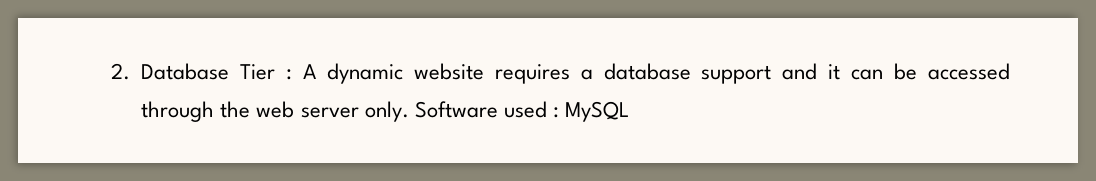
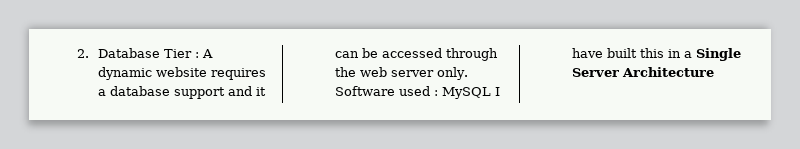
- Software used : MySQL
+ Software used : MySQL I have built this in a Single Server Architecture

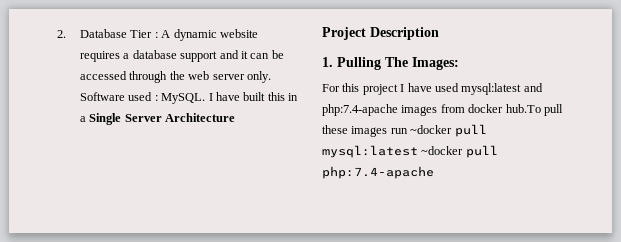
- Software used : MySQL I have built this in a Single Server Architecture
+ Software used : MySQL. I have built this in a Single Server Architecture
+ Project Description
+ 1. Pulling The Images:
+ For this project I have used mysql:latest and php:7.4-apache images from docker hub.To pull these images run ~docker pull mysql:latest ~docker pull php:7.4-apache

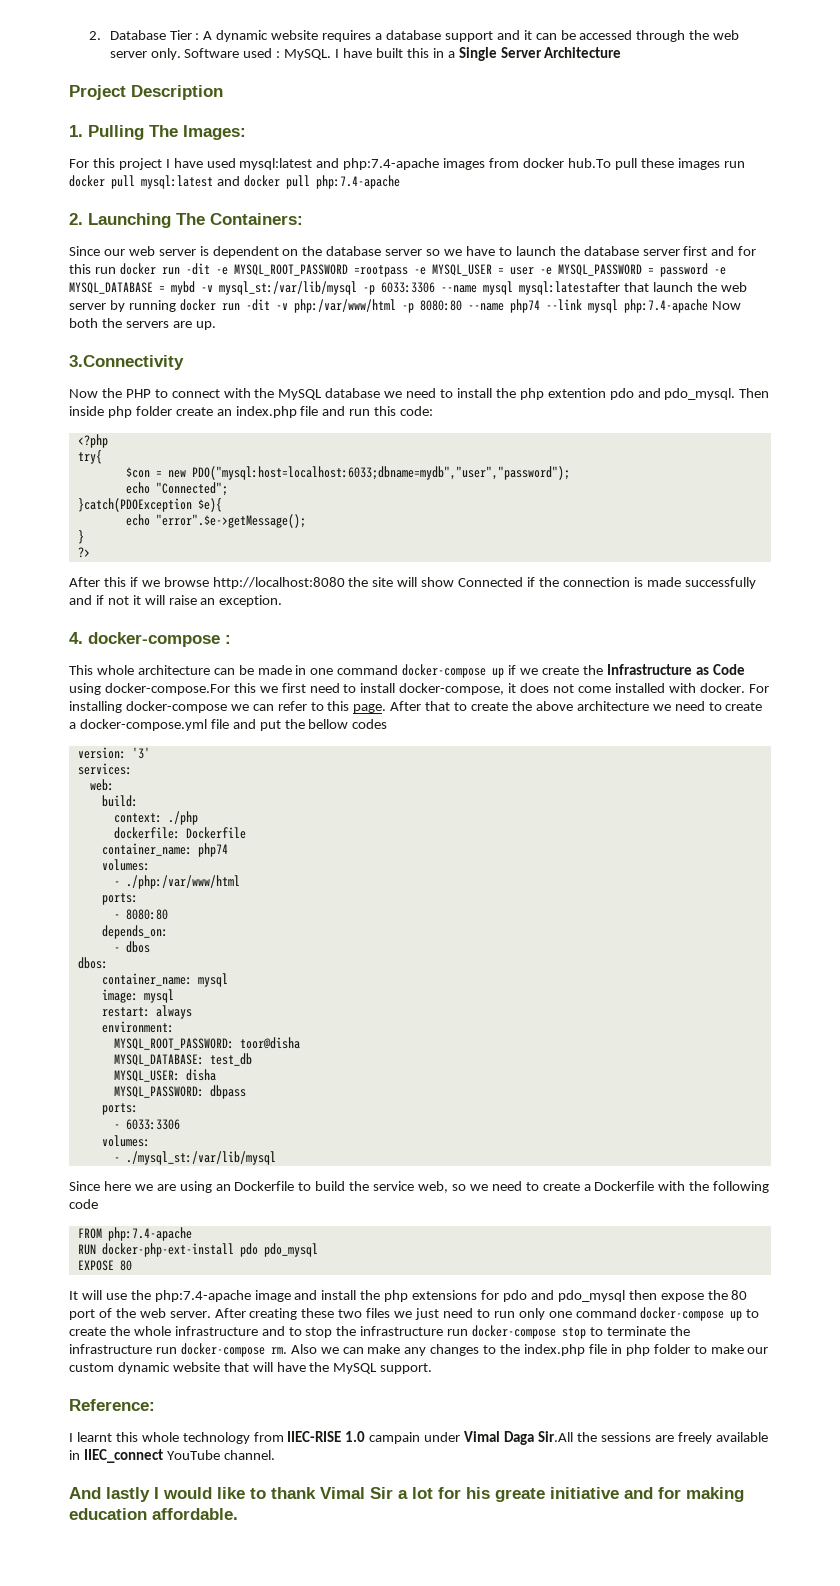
- For this project I have used mysql:latest and php:7.4-apache images from docker hub.To pull these images run ~docker pull mysql:latest ~docker pull php:7.4-apache
+ For this project I have used mysql:latest and php:7.4-apache images from docker hub.To pull these images run docker pull mysql:latest and docker pull php:7.4-apache
+ 2. Launching The Containers:
+ Since our web server is dependent on the database server so we have to launch the database server first and for this run docker run -dit -e MYSQL_ROOT_PASSWORD =rootpass -e MYSQL_USER = user -e MYSQL_PASSWORD = password -e MYSQL_DATABASE = mybd -v mysql_st:/var/lib/mysql -p 6033:3306 --name mysql mysql:latestafter that launch the web server by running docker run -dit -v php:/var/www/html -p 8080:80 --name php74 --link mysql php:7.4-apache Now both the servers are up.
+ 3.Connectivity
+ Now the PHP to connect with the MySQL database we need to install the php extention pdo and pdo_mysql. Then inside php folder create an index.php file and run this code:
+ <?php
+ try{
+ $con = new PDO("mysql:host=localhost:6033;dbname=mydb","user","password");
+ echo "Connected";
+ }catch(PDOException $e){
+ echo "error".$e->getMessage();
+ }
+ ?>
+ After this if we browse http://localhost:8080 the site will show Connected if the connection is made successfully and if not it will raise an exception.
+ 4. docker-compose :
+ This whole architecture can be made in one command docker-compose up if we create the Infrastructure as Code using docker-compose.For this we first need to install docker-compose, it does not come installed with docker. For installing docker-compose we can refer to this page. After that to create the above architecture we need to create a docker-compose.yml file and put the bellow codes
+ version: '3'
+ services:
+ web:
+ build:
+ context: ./php
+ dockerfile: Dockerfile
+ container_name: php74
+ volumes:
+ - ./php:/var/www/html
+ ports:
+ - 8080:80
+ depends_on:
+ - dbos
+ dbos:
+ container_name: mysql
+ image: mysql
+ restart: always
+ environment:
+ MYSQL_ROOT_PASSWORD: toor@disha
+ MYSQL_DATABASE: test_db
+ MYSQL_USER: disha
+ MYSQL_PASSWORD: dbpass
+ ports:
+ - 6033:3306
+ volumes:
+ - ./mysql_st:/var/lib/mysql
+ Since here we are using an Dockerfile to build the service web, so we need to create a Dockerfile with the following code
+ FROM php:7.4-apache
+ RUN docker-php-ext-install pdo pdo_mysql
+ EXPOSE 80
+ It will use the php:7.4-apache image and install the php extensions for pdo and pdo_mysql then expose the 80 port of the web server. After creating these two files we just need to run only one command docker-compose up to create the whole infrastructure and to stop the infrastructure run docker-compose stop to terminate the infrastructure run docker-compose rm. Also we can make any changes to the index.php file in php folder to make our custom dynamic website that will have the MySQL support.
+ Reference:
+ I learnt this whole technology from IIEC-RISE 1.0 campain under Vimal Daga Sir.All the sessions are freely available in IIEC_connect YouTube channel.
+ And lastly I would like to thank Vimal Sir a lot for his greate initiative and for making education affordable.

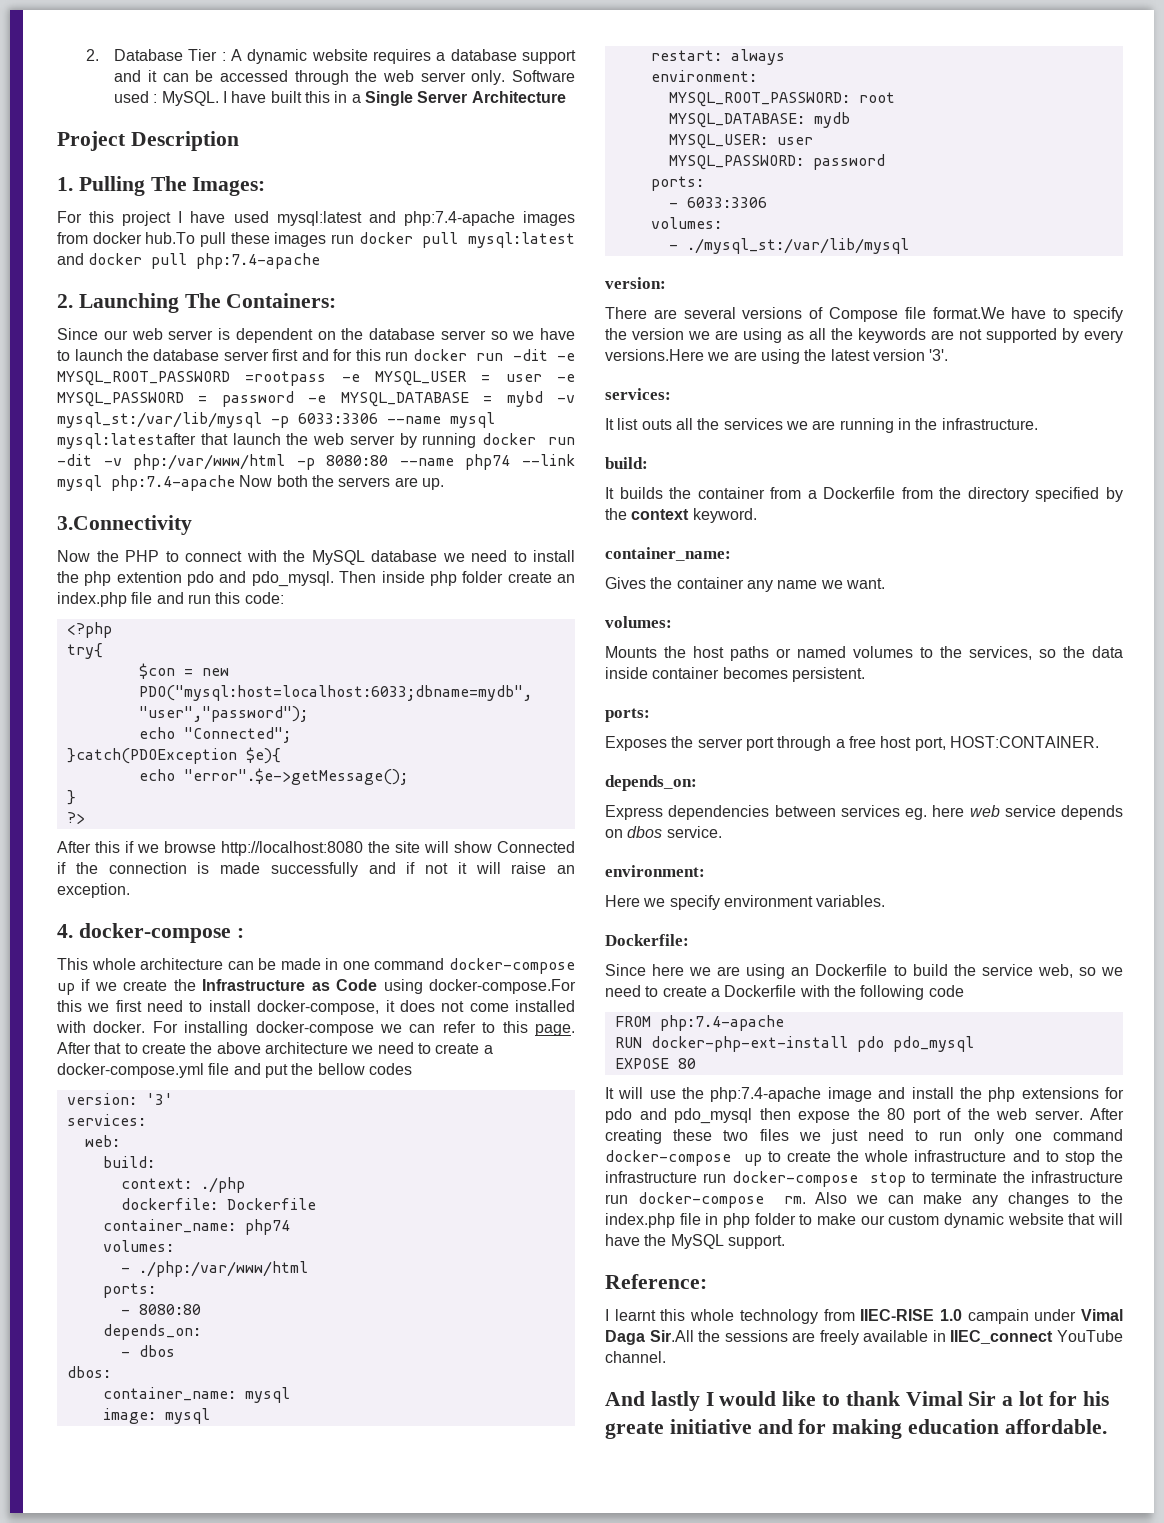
- MYSQL_ROOT_PASSWORD: toor@disha
+ MYSQL_ROOT_PASSWORD: root
- MYSQL_DATABASE: test_db
+ MYSQL_DATABASE: mydb
- MYSQL_USER: disha
+ MYSQL_USER: user
- MYSQL_PASSWORD: dbpass
+ MYSQL_PASSWORD: password
  - ./mysql_st:/var/lib/mysql
+ version:
+ There are several versions of Compose file format.We have to specify the version we are using as all the keywords are not supported by every versions.Here we are using the latest version '3'.
+ services:
+ It list outs all the services we are running in the infrastructure.
+ build:
+ It builds the container from a Dockerfile from the directory specified by the context keyword.
+ container_name:
+ Gives the container any name we want.
+ volumes:
+ Mounts the host paths or named volumes to the services, so the data inside container becomes persistent.
+ ports:
+ Exposes the server port through a free host port, HOST:CONTAINER.
+ depends_on:
+ Express dependencies between services eg. here web service depends on dbos service.
+ environment:
+ Here we specify environment variables.
+ Dockerfile:

